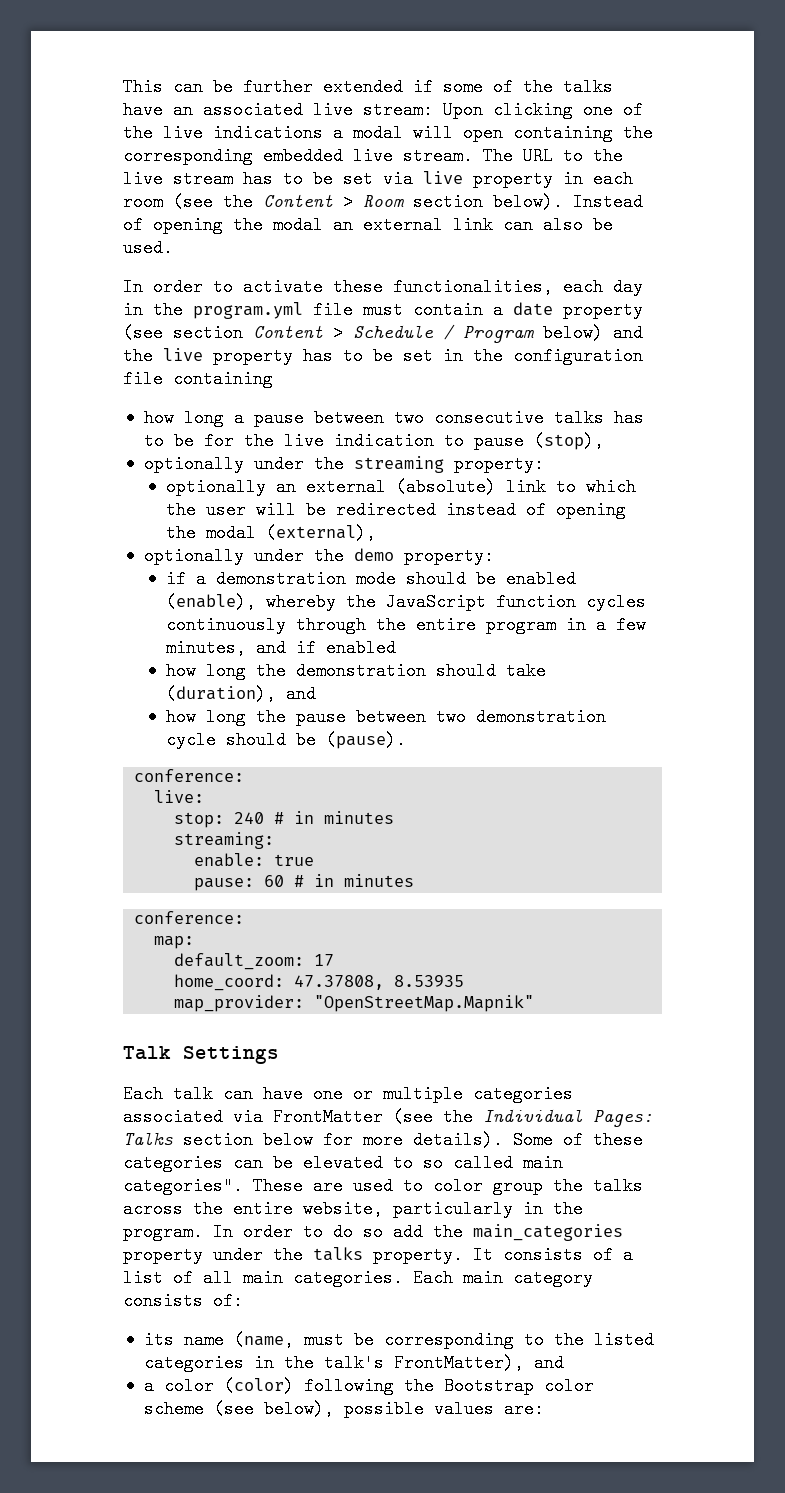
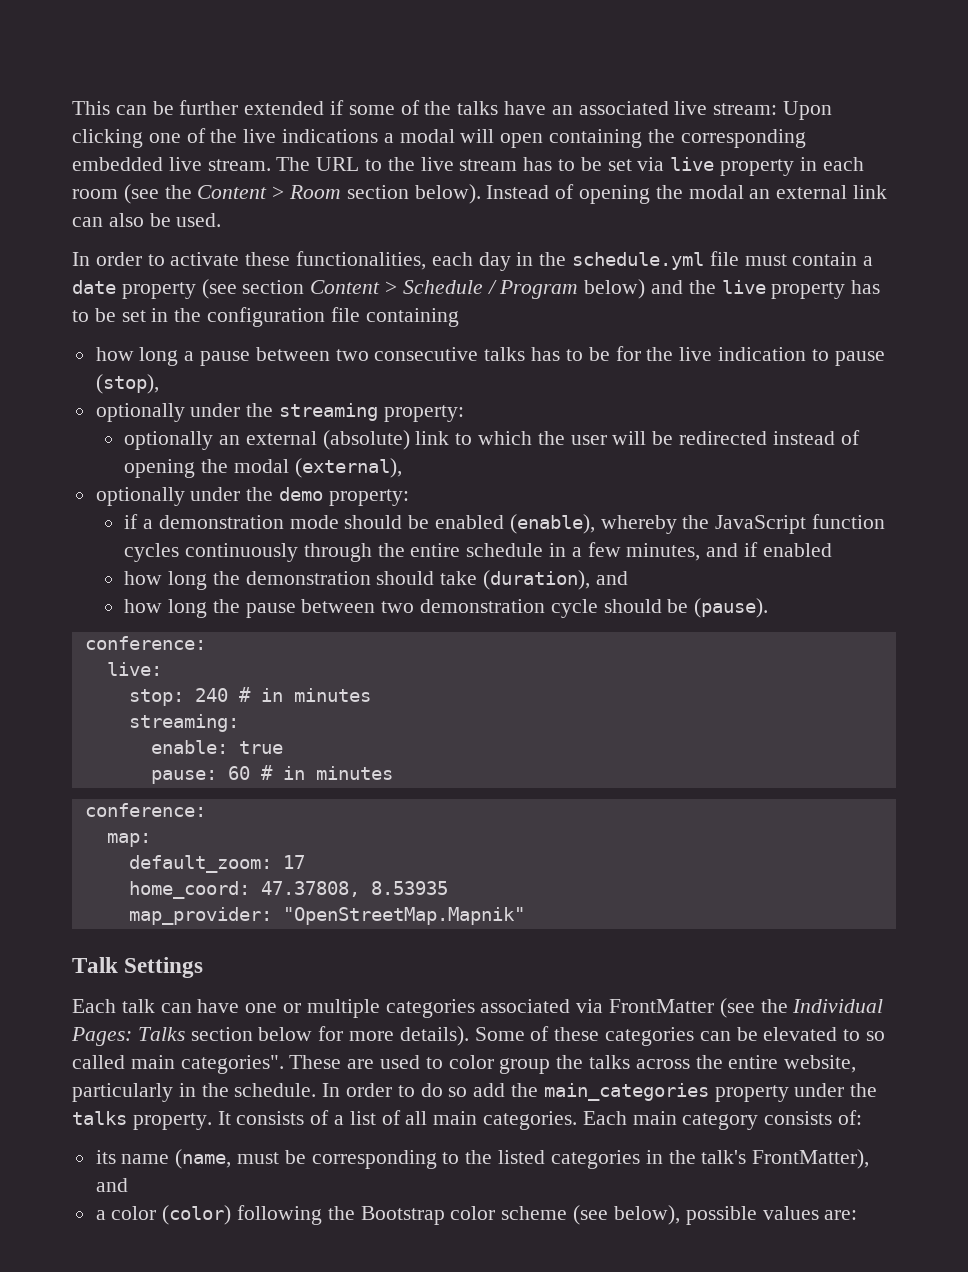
- In order to activate these functionalities, each day in the program.yml file must contain a date property (see section Content > Schedule / Program below) and the live property has to be set in the configuration file containing
+ In order to activate these functionalities, each day in the schedule.yml file must contain a date property (see section Content > Schedule / Program below) and the live property has to be set in the configuration file containing
- if a demonstration mode should be enabled (enable), whereby the JavaScript function cycles continuously through the entire program in a few minutes, and if enabled
+ if a demonstration mode should be enabled (enable), whereby the JavaScript function cycles continuously through the entire schedule in a few minutes, and if enabled
- These are used to color group the talks across the entire website, particularly in the program.
+ These are used to color group the talks across the entire website, particularly in the schedule.

